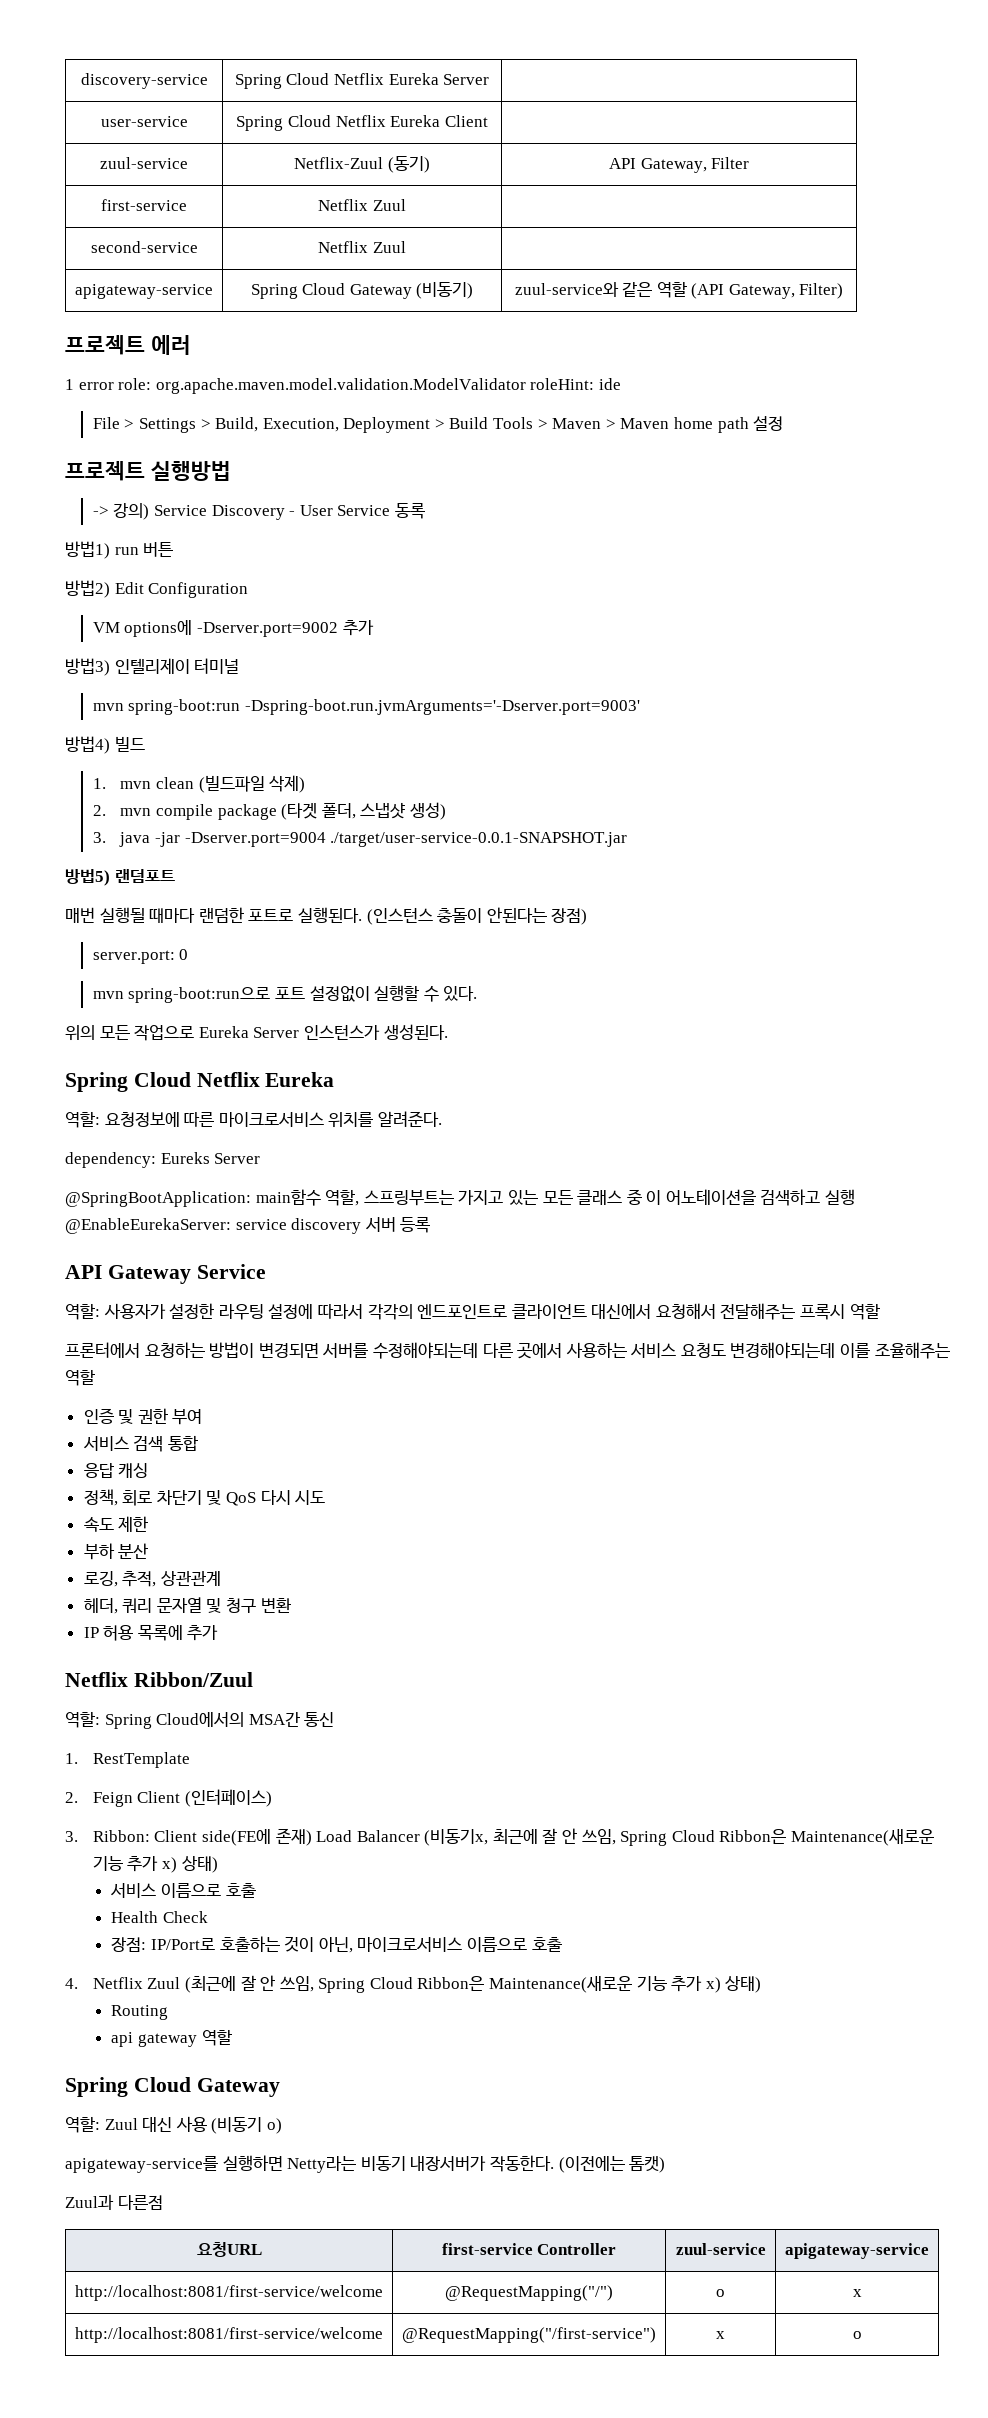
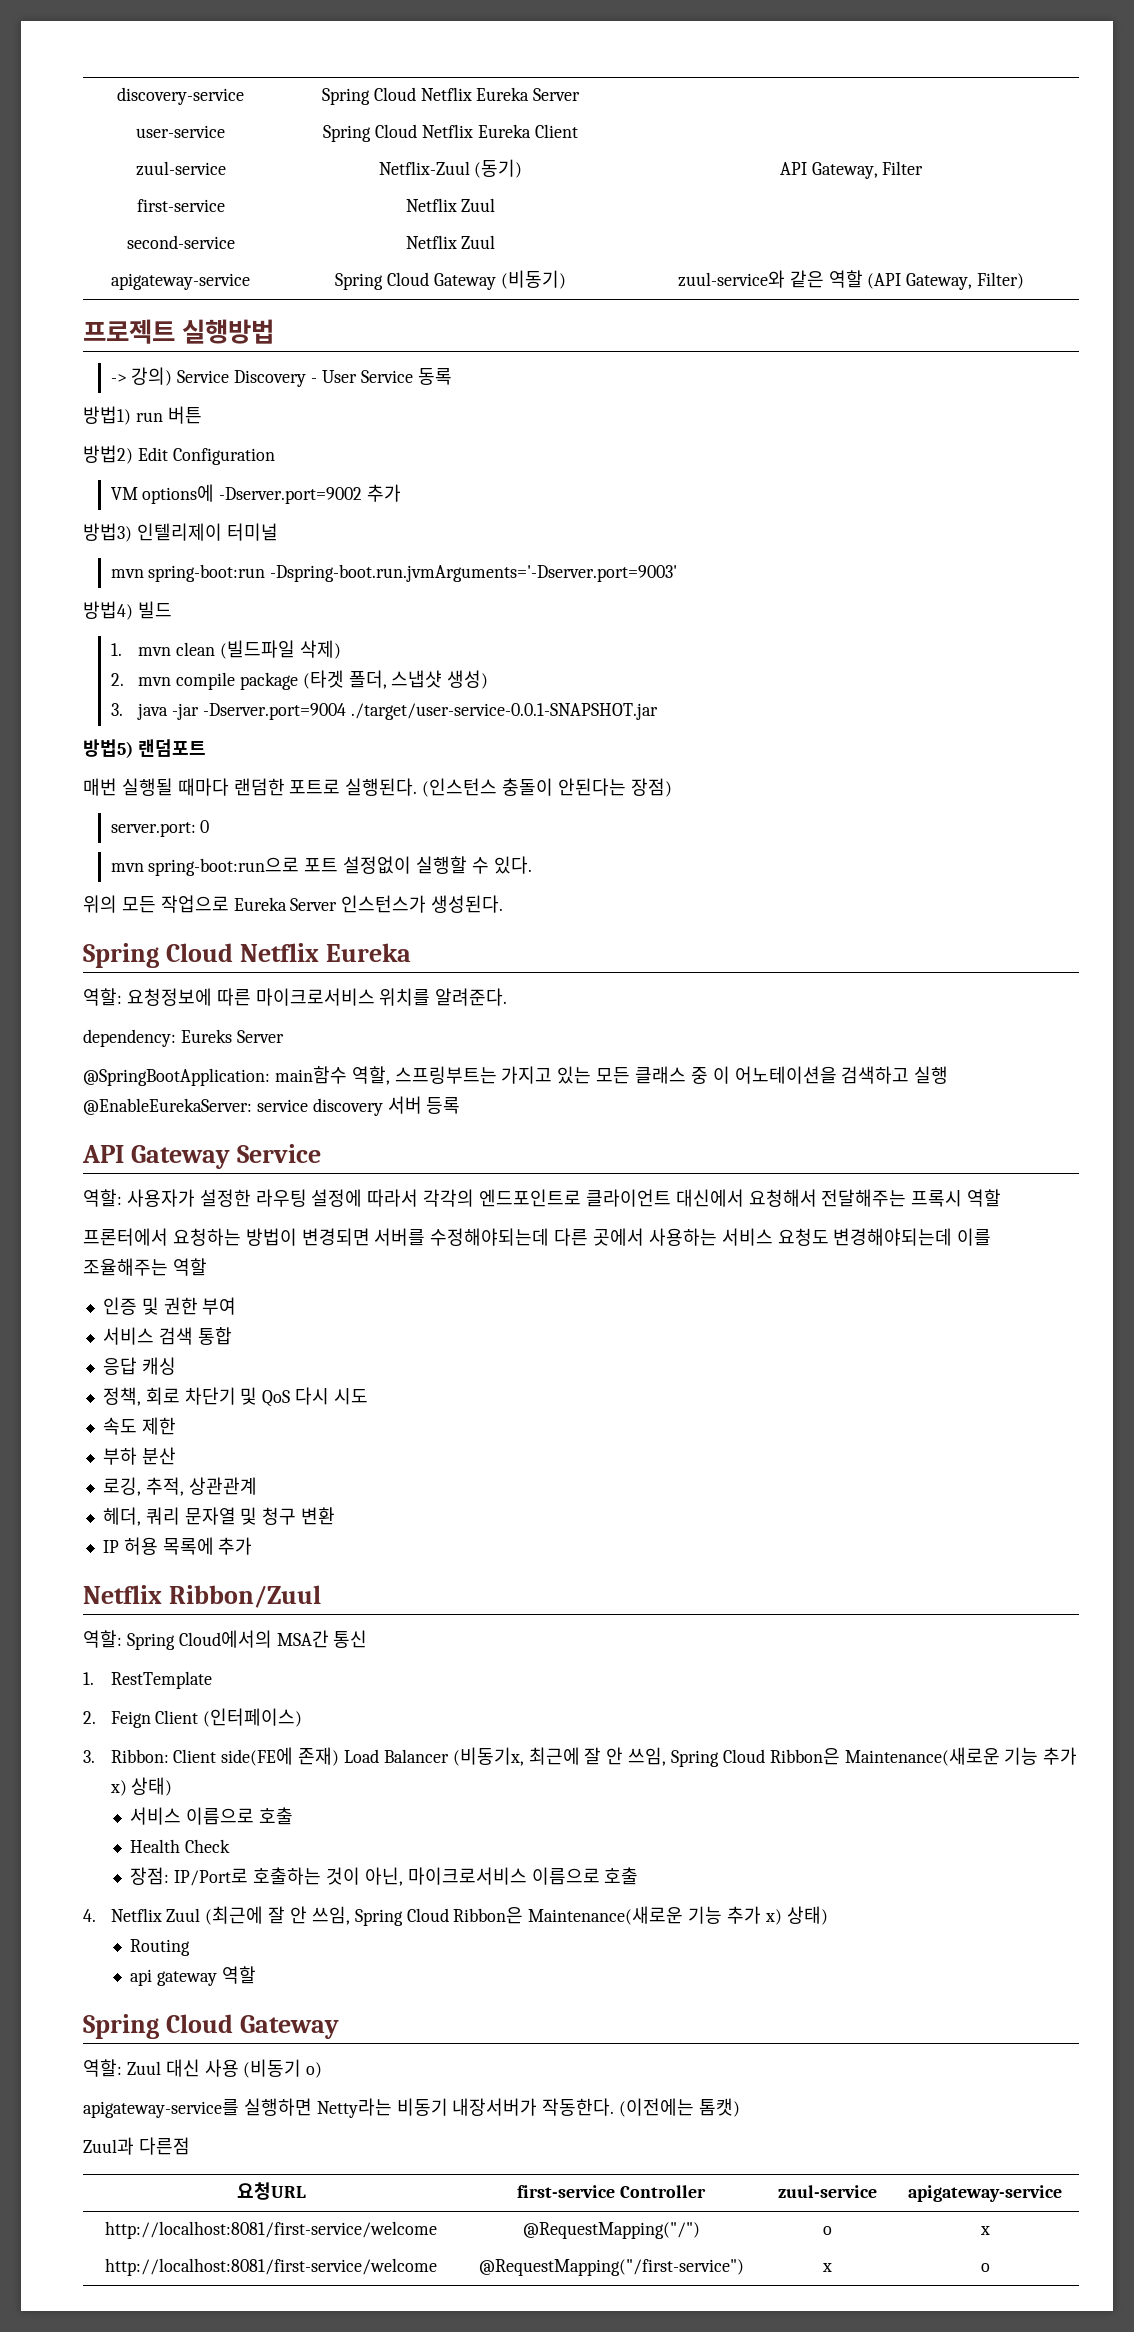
- 프로젝트 에러
- 1 error role: org.apache.maven.model.validation.ModelValidator roleHint: ide
- File > Settings > Build, Execution, Deployment > Build Tools > Maven > Maven home path 설정

